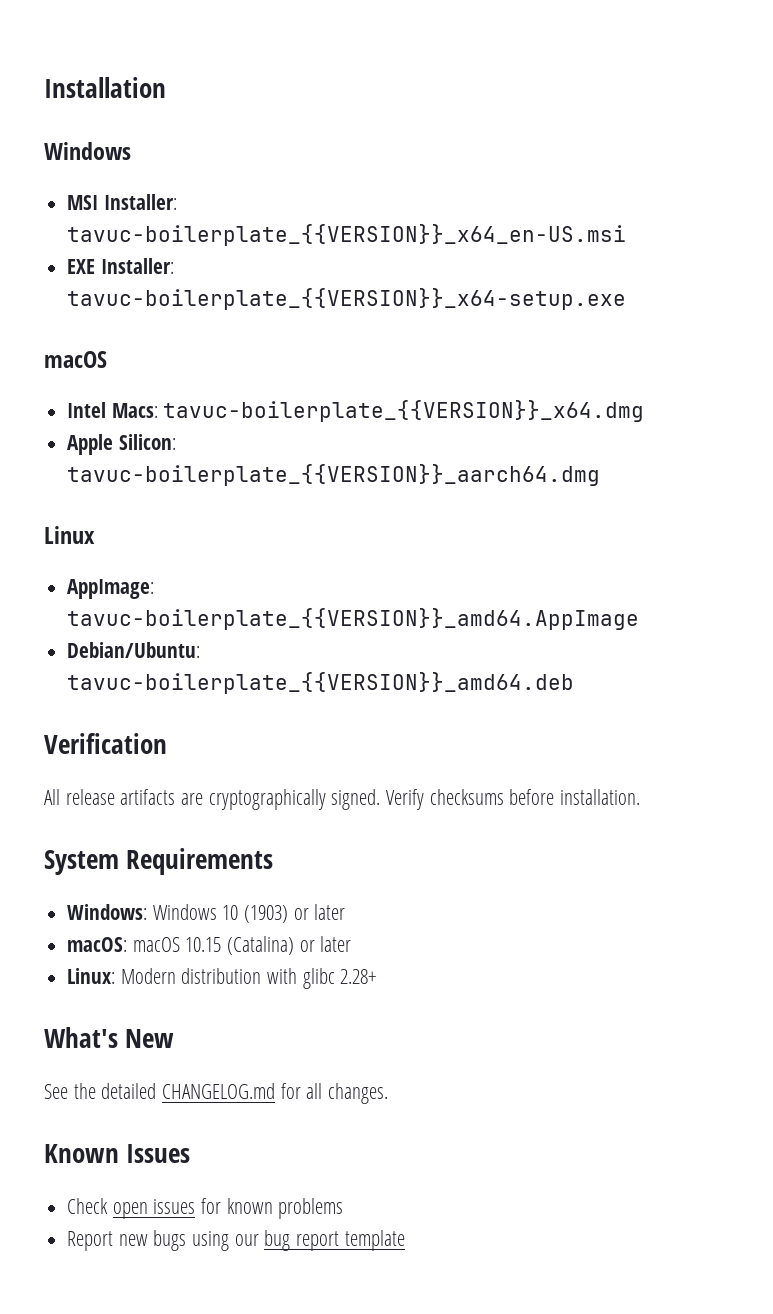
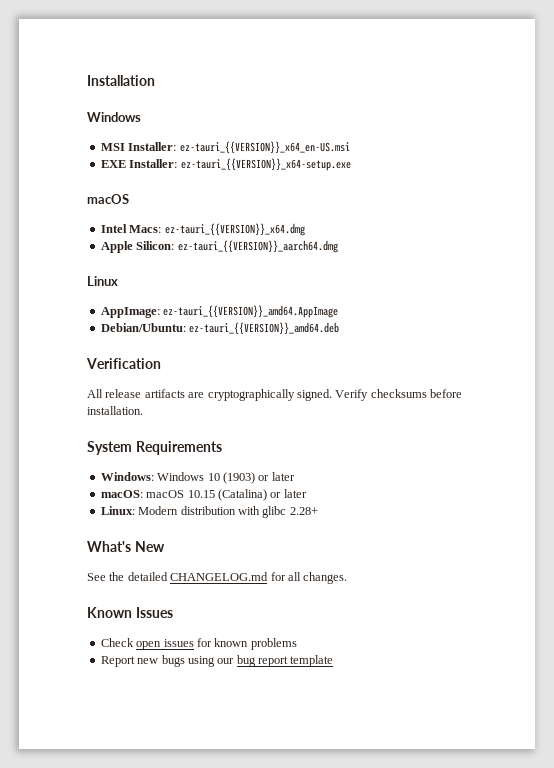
- MSI Installer: tavuc-boilerplate_{{VERSION}}_x64_en-US.msi
+ MSI Installer: ez-tauri_{{VERSION}}_x64_en-US.msi
- EXE Installer: tavuc-boilerplate_{{VERSION}}_x64-setup.exe
+ EXE Installer: ez-tauri_{{VERSION}}_x64-setup.exe
- Intel Macs: tavuc-boilerplate_{{VERSION}}_x64.dmg
+ Intel Macs: ez-tauri_{{VERSION}}_x64.dmg
- Apple Silicon: tavuc-boilerplate_{{VERSION}}_aarch64.dmg
+ Apple Silicon: ez-tauri_{{VERSION}}_aarch64.dmg
- AppImage: tavuc-boilerplate_{{VERSION}}_amd64.AppImage
+ AppImage: ez-tauri_{{VERSION}}_amd64.AppImage
- Debian/Ubuntu: tavuc-boilerplate_{{VERSION}}_amd64.deb
+ Debian/Ubuntu: ez-tauri_{{VERSION}}_amd64.deb

